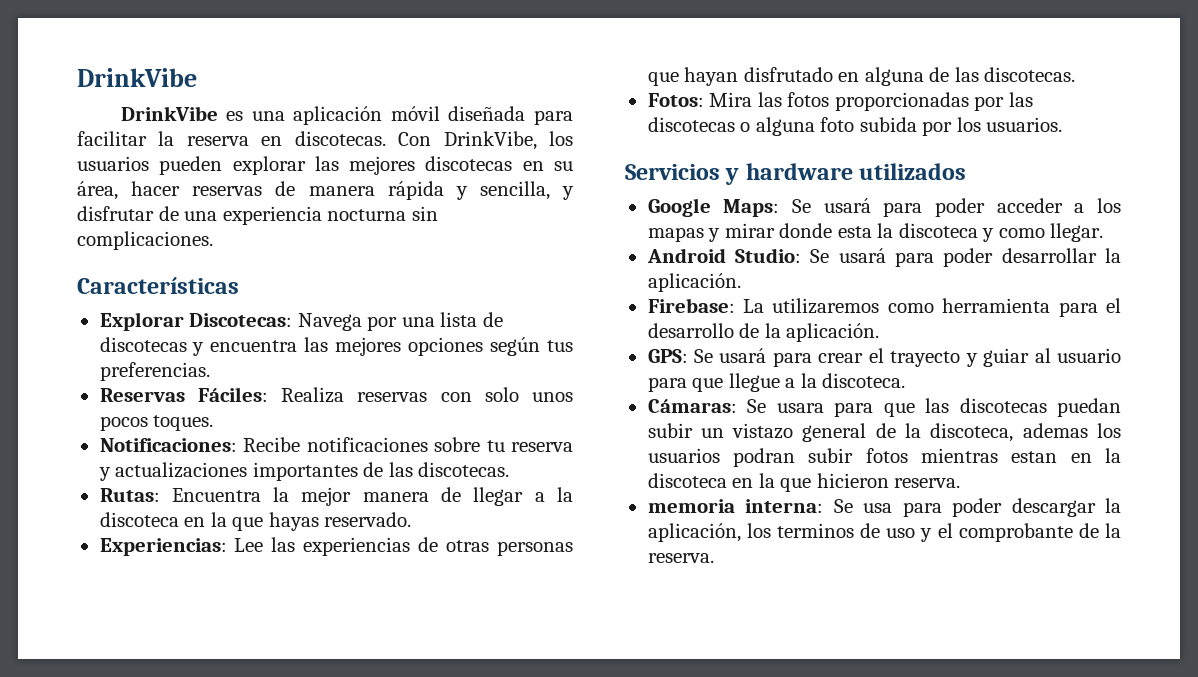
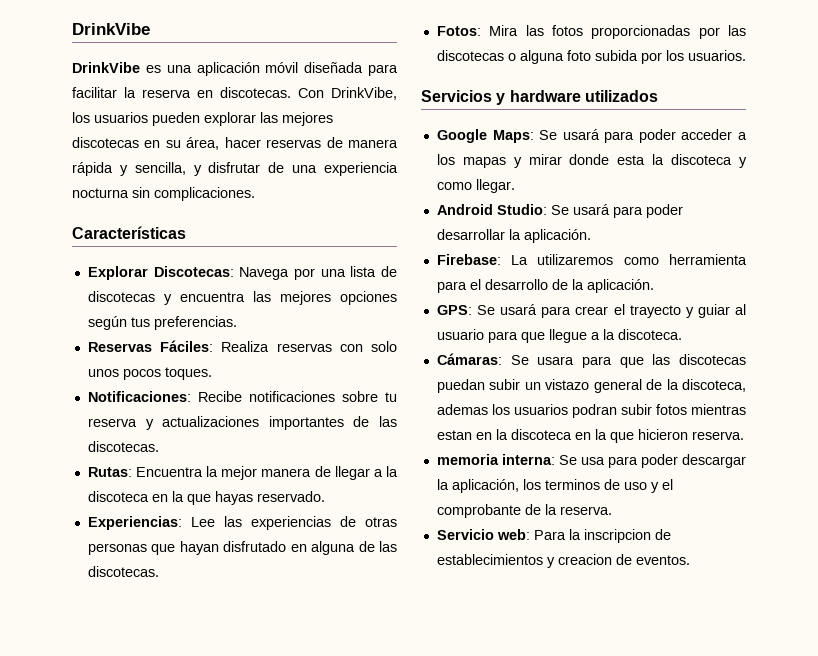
+ Servicio web: Para la inscripcion de establecimientos y creacion de eventos.

